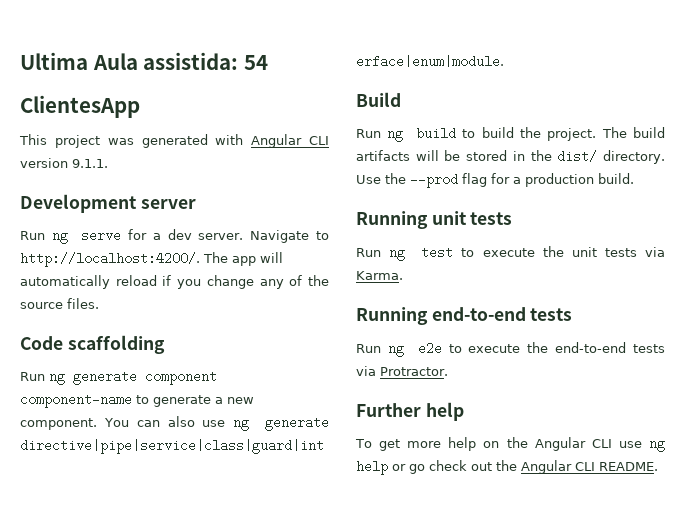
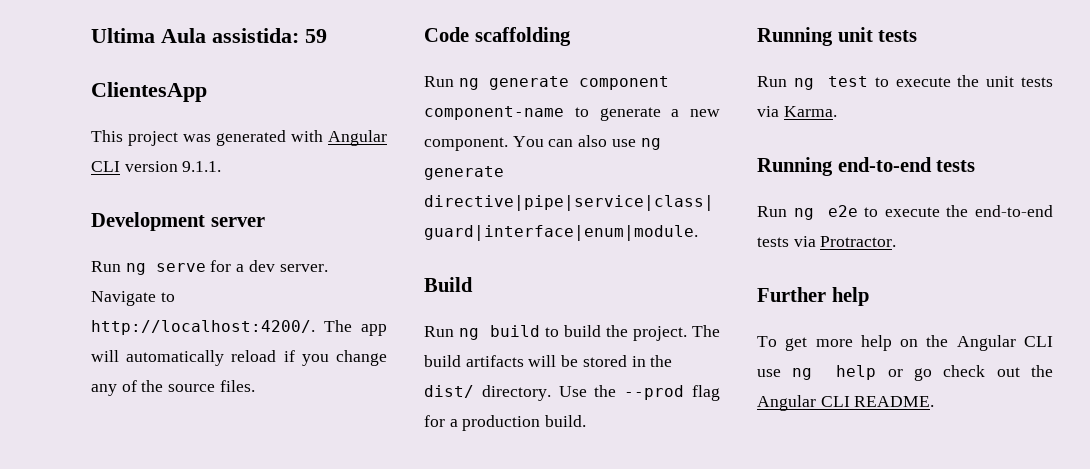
- Ultima Aula assistida: 54
+ Ultima Aula assistida: 59

